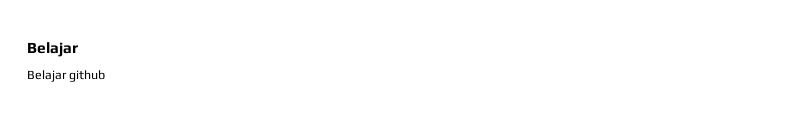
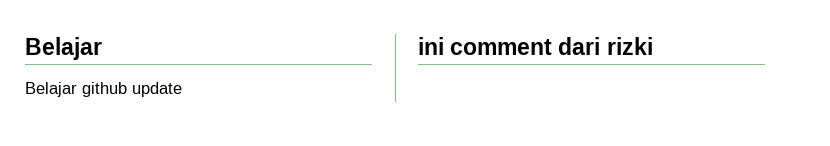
- Belajar github
+ Belajar github update
+ ini comment dari rizki

